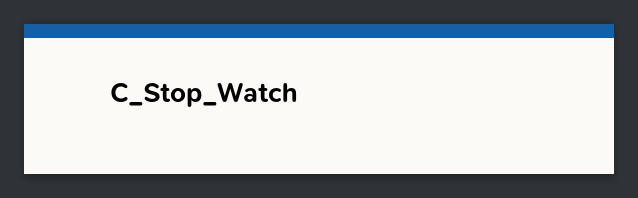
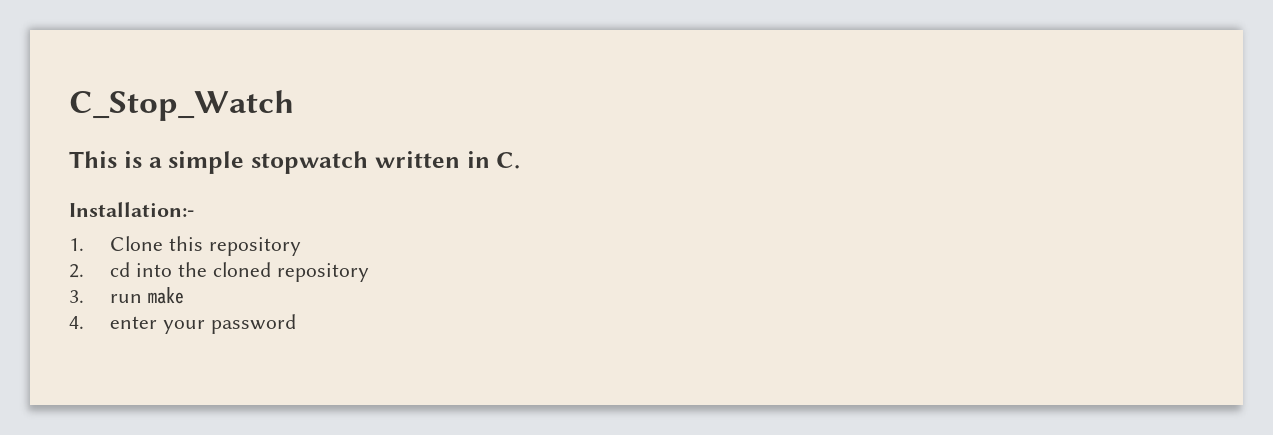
+ This is a simple stopwatch written in C.
+ Installation:-
+ 1. Clone this repository
+ 2. cd into the cloned repository
+ 3. run make
+ 4. enter your password

